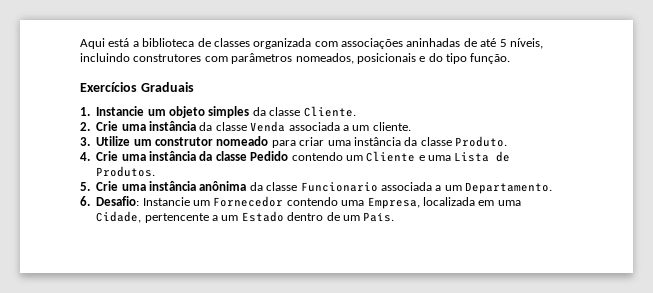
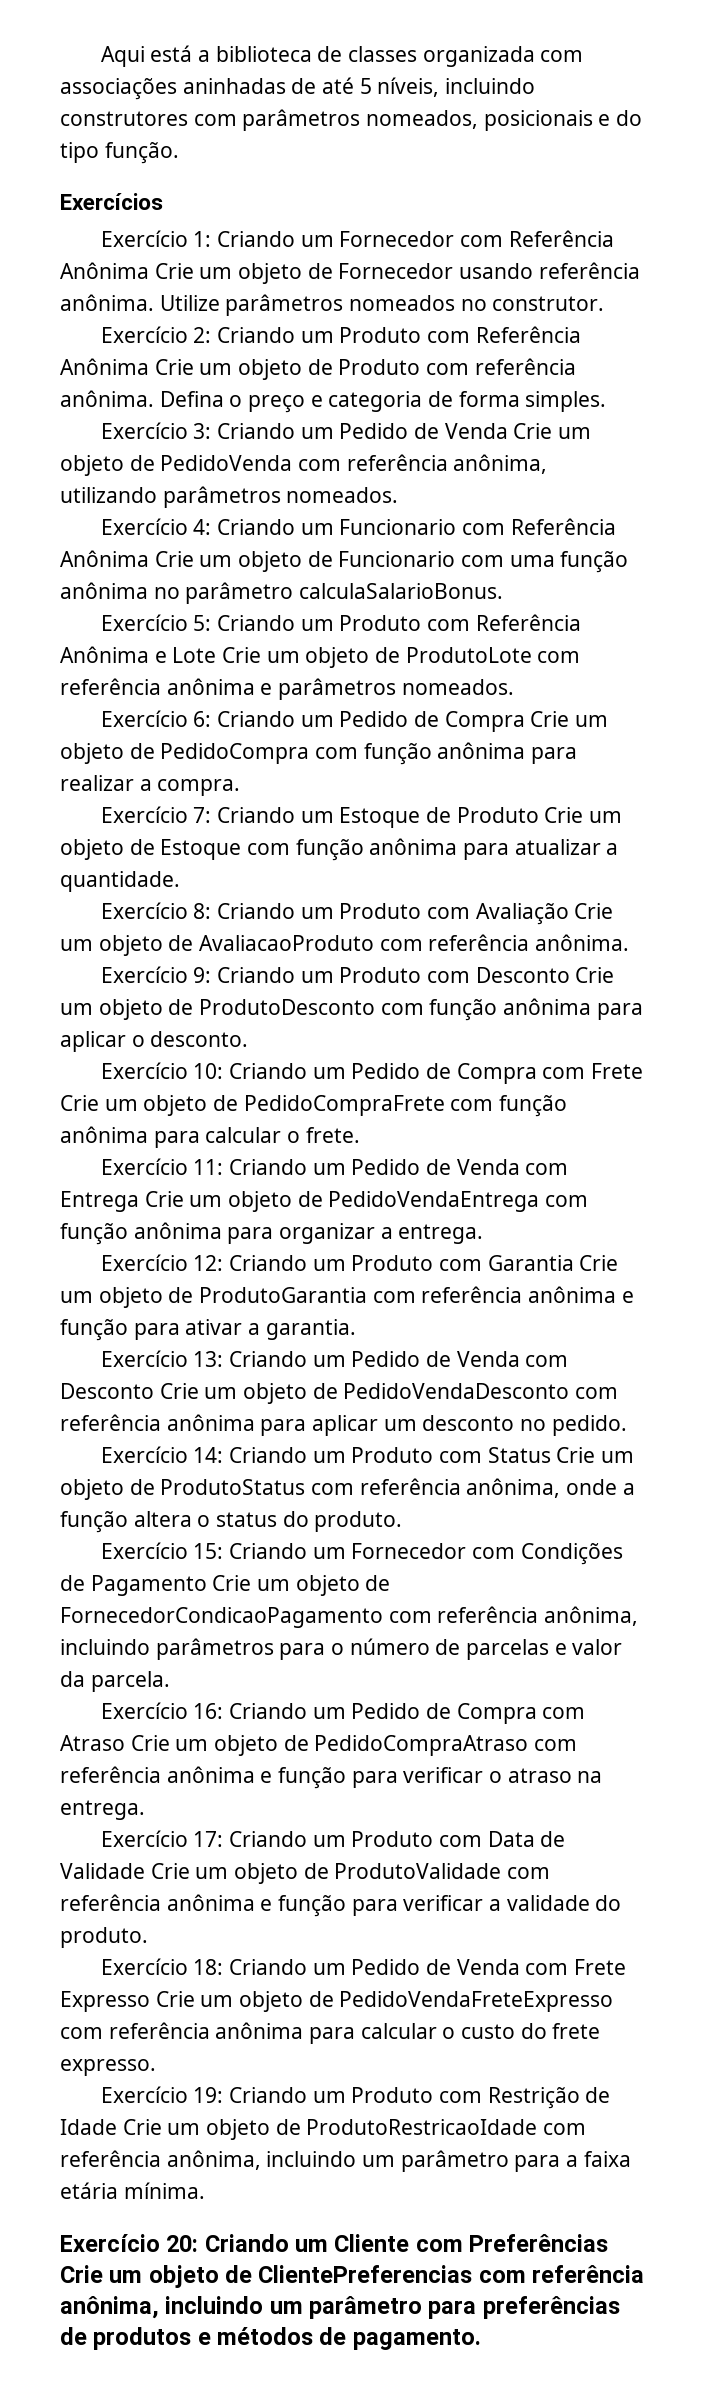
- Exercícios Graduais
- 1. Instancie um objeto simples da classe Cliente.
- 2. Crie uma instância da classe Venda associada a um cliente.
- 3. Utilize um construtor nomeado para criar uma instância da classe Produto.
- 4. Crie uma instância da classe Pedido contendo um Cliente e uma Lista de Produtos.
- 5. Crie uma instância anônima da classe Funcionario associada a um Departamento.
- 6. Desafio: Instancie um Fornecedor contendo uma Empresa, localizada em uma Cidade, pertencente a um Estado dentro de um País.
+ Exercícios
+ Exercício 1: Criando um Fornecedor com Referência Anônima Crie um objeto de Fornecedor usando referência anônima. Utilize parâmetros nomeados no construtor.
+ Exercício 2: Criando um Produto com Referência Anônima Crie um objeto de Produto com referência anônima. Defina o preço e categoria de forma simples.
+ Exercício 3: Criando um Pedido de Venda Crie um objeto de PedidoVenda com referência anônima, utilizando parâmetros nomeados.
+ Exercício 4: Criando um Funcionario com Referência Anônima Crie um objeto de Funcionario com uma função anônima no parâmetro calculaSalarioBonus.
+ Exercício 5: Criando um Produto com Referência Anônima e Lote Crie um objeto de ProdutoLote com referência anônima e parâmetros nomeados.
+ Exercício 6: Criando um Pedido de Compra Crie um objeto de PedidoCompra com função anônima para realizar a compra.
+ Exercício 7: Criando um Estoque de Produto Crie um objeto de Estoque com função anônima para atualizar a quantidade.
+ Exercício 8: Criando um Produto com Avaliação Crie um objeto de AvaliacaoProduto com referência anônima.
+ Exercício 9: Criando um Produto com Desconto Crie um objeto de ProdutoDesconto com função anônima para aplicar o desconto.
+ Exercício 10: Criando um Pedido de Compra com Frete Crie um objeto de PedidoCompraFrete com função anônima para calcular o frete.
+ Exercício 11: Criando um Pedido de Venda com Entrega Crie um objeto de PedidoVendaEntrega com função anônima para organizar a entrega.
+ Exercício 12: Criando um Produto com Garantia Crie um objeto de ProdutoGarantia com referência anônima e função para ativar a garantia.
+ Exercício 13: Criando um Pedido de Venda com Desconto Crie um objeto de PedidoVendaDesconto com referência anônima para aplicar um desconto no pedido.
+ Exercício 14: Criando um Produto com Status Crie um objeto de ProdutoStatus com referência anônima, onde a função altera o status do produto.
+ Exercício 15: Criando um Fornecedor com Condições de Pagamento Crie um objeto de FornecedorCondicaoPagamento com referência anônima, incluindo parâmetros para o número de parcelas e valor da parcela.
+ Exercício 16: Criando um Pedido de Compra com Atraso Crie um objeto de PedidoCompraAtraso com referência anônima e função para verificar o atraso na entrega.
+ Exercício 17: Criando um Produto com Data de Validade Crie um objeto de ProdutoValidade com referência anônima e função para verificar a validade do produto.
+ Exercício 18: Criando um Pedido de Venda com Frete Expresso Crie um objeto de PedidoVendaFreteExpresso com referência anônima para calcular o custo do frete expresso.
+ Exercício 19: Criando um Produto com Restrição de Idade Crie um objeto de ProdutoRestricaoIdade com referência anônima, incluindo um parâmetro para a faixa etária mínima.
+ Exercício 20: Criando um Cliente com Preferências Crie um objeto de ClientePreferencias com referência anônima, incluindo um parâmetro para preferências de produtos e métodos de pagamento.

